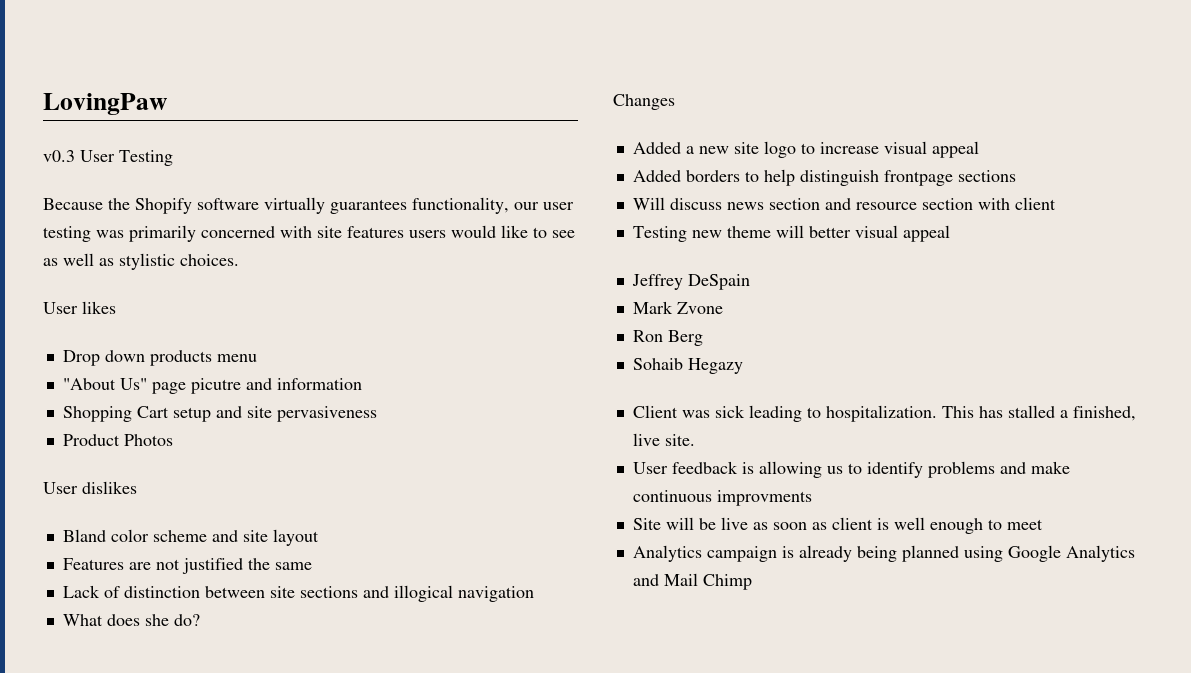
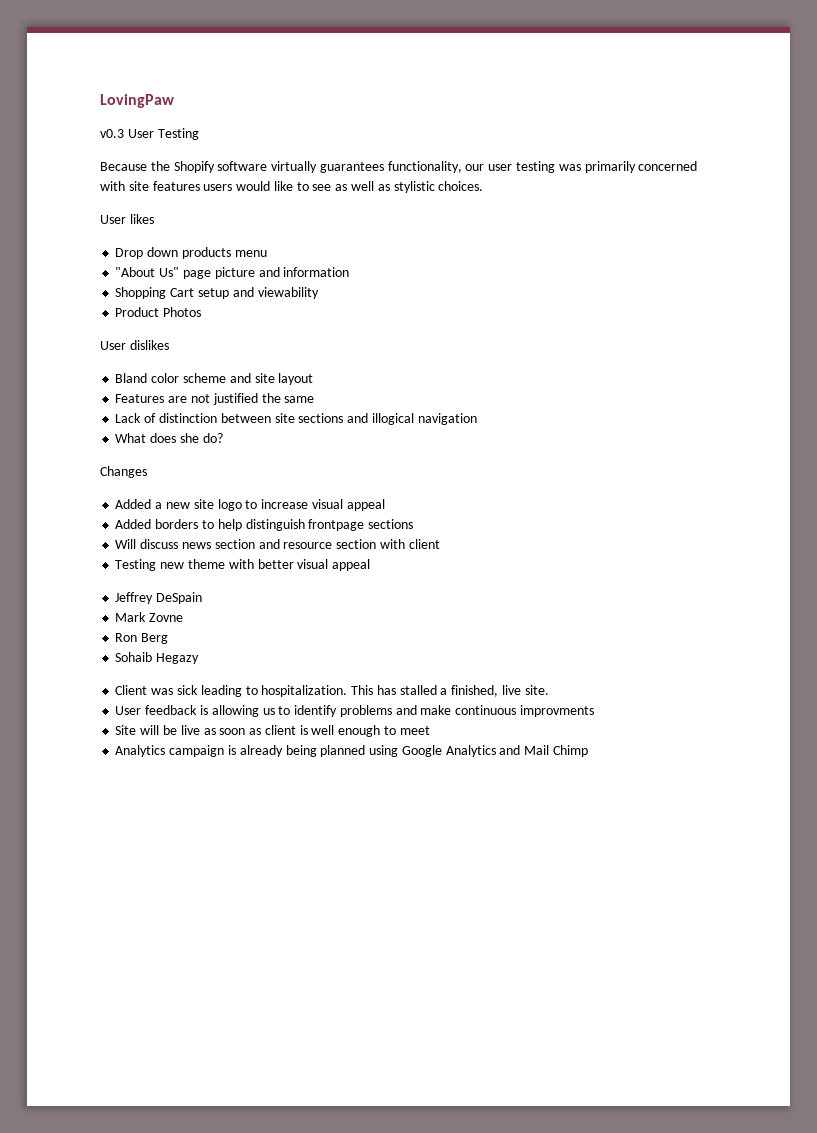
- "About Us" page picutre and information
+ "About Us" page picture and information
- Shopping Cart setup and site pervasiveness
+ Shopping Cart setup and viewability
- Testing new theme will better visual appeal
+ Testing new theme with better visual appeal
- Mark Zvone
+ Mark Zovne

